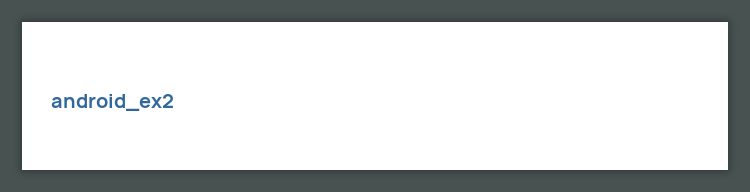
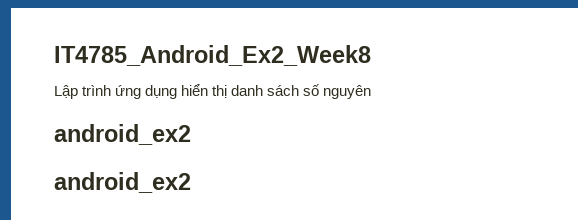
+ IT4785_Android_Ex2_Week8
+ Lập trình ứng dụng hiển thị danh sách số nguyên
+ android_ex2

